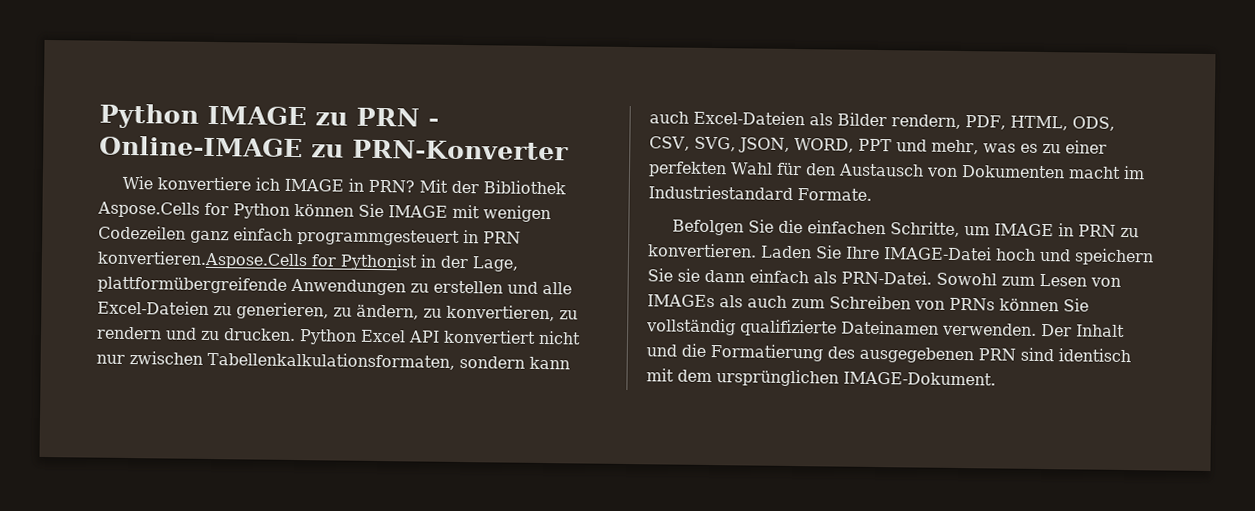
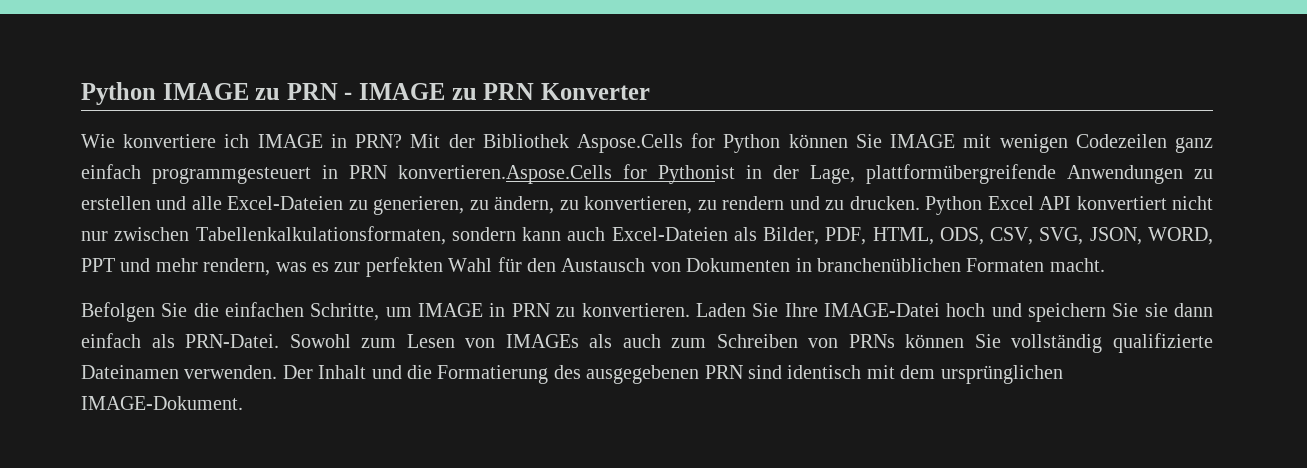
- Python IMAGE zu PRN - Online-IMAGE zu PRN-Konverter
+ Python IMAGE zu PRN - IMAGE zu PRN Konverter
- Python Excel API konvertiert nicht nur zwischen Tabellenkalkulationsformaten, sondern kann auch Excel-Dateien als Bilder rendern, PDF, HTML, ODS, CSV, SVG, JSON, WORD, PPT und mehr, was es zu einer perfekten Wahl für den Austausch von Dokumenten macht im Industriestandard Formate.
+ Python Excel API konvertiert nicht nur zwischen Tabellenkalkulationsformaten, sondern kann auch Excel-Dateien als Bilder, PDF, HTML, ODS, CSV, SVG, JSON, WORD, PPT und mehr rendern, was es zur perfekten Wahl für den Austausch von Dokumenten in branchenüblichen Formaten macht.

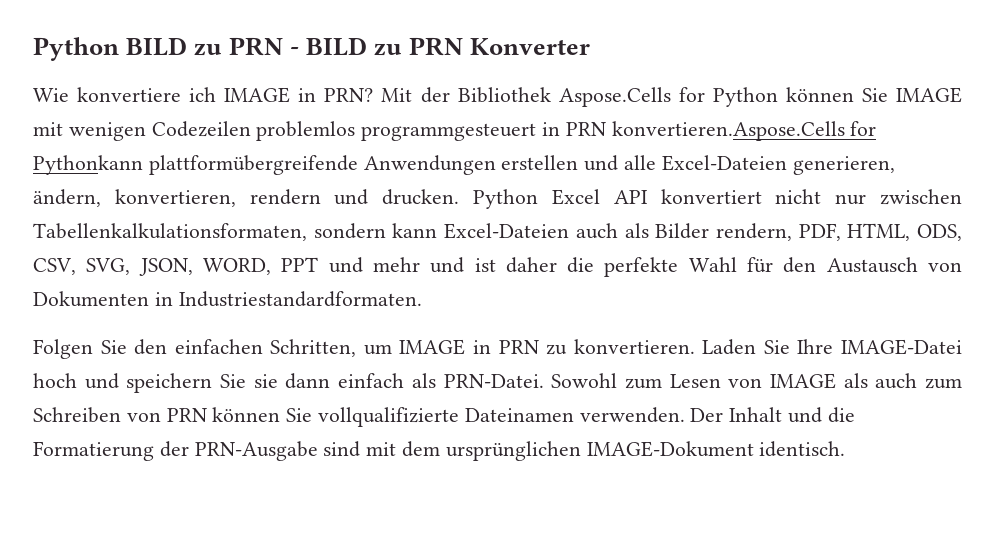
- Python IMAGE zu PRN - IMAGE zu PRN Konverter
+ Python BILD zu PRN - BILD zu PRN Konverter
- Mit der Bibliothek Aspose.Cells for Python können Sie IMAGE mit wenigen Codezeilen ganz einfach programmgesteuert in PRN konvertieren.Aspose.Cells for Pythonist in der Lage, plattformübergreifende Anwendungen zu erstellen und alle Excel-Dateien zu generieren, zu ändern, zu konvertieren, zu rendern und zu drucken.
+ Mit der Bibliothek Aspose.Cells for Python können Sie IMAGE mit wenigen Codezeilen problemlos programmgesteuert in PRN konvertieren.Aspose.Cells for Pythonkann plattformübergreifende Anwendungen erstellen und alle Excel-Dateien generieren, ändern, konvertieren, rendern und drucken.
- Python Excel API konvertiert nicht nur zwischen Tabellenkalkulationsformaten, sondern kann auch Excel-Dateien als Bilder, PDF, HTML, ODS, CSV, SVG, JSON, WORD, PPT und mehr rendern, was es zur perfekten Wahl für den Austausch von Dokumenten in branchenüblichen Formaten macht.
- Befolgen Sie die einfachen Schritte, um IMAGE in PRN zu konvertieren.
+ Python Excel API konvertiert nicht nur zwischen Tabellenkalkulationsformaten, sondern kann Excel-Dateien auch als Bilder rendern, PDF, HTML, ODS, CSV, SVG, JSON, WORD, PPT und mehr und ist daher die perfekte Wahl für den Austausch von Dokumenten in Industriestandardformaten.
+ Folgen Sie den einfachen Schritten, um IMAGE in PRN zu konvertieren.
- Sowohl zum Lesen von IMAGEs als auch zum Schreiben von PRNs können Sie vollständig qualifizierte Dateinamen verwenden.
+ Sowohl zum Lesen von IMAGE als auch zum Schreiben von PRN können Sie vollqualifizierte Dateinamen verwenden.
- Der Inhalt und die Formatierung des ausgegebenen PRN sind identisch mit dem ursprünglichen IMAGE-Dokument.
+ Der Inhalt und die Formatierung der PRN-Ausgabe sind mit dem ursprünglichen IMAGE-Dokument identisch.

